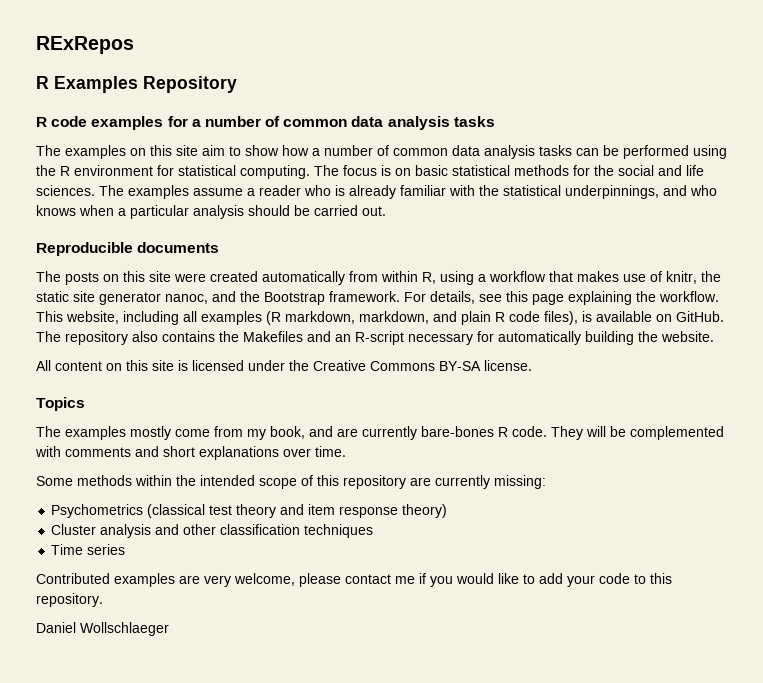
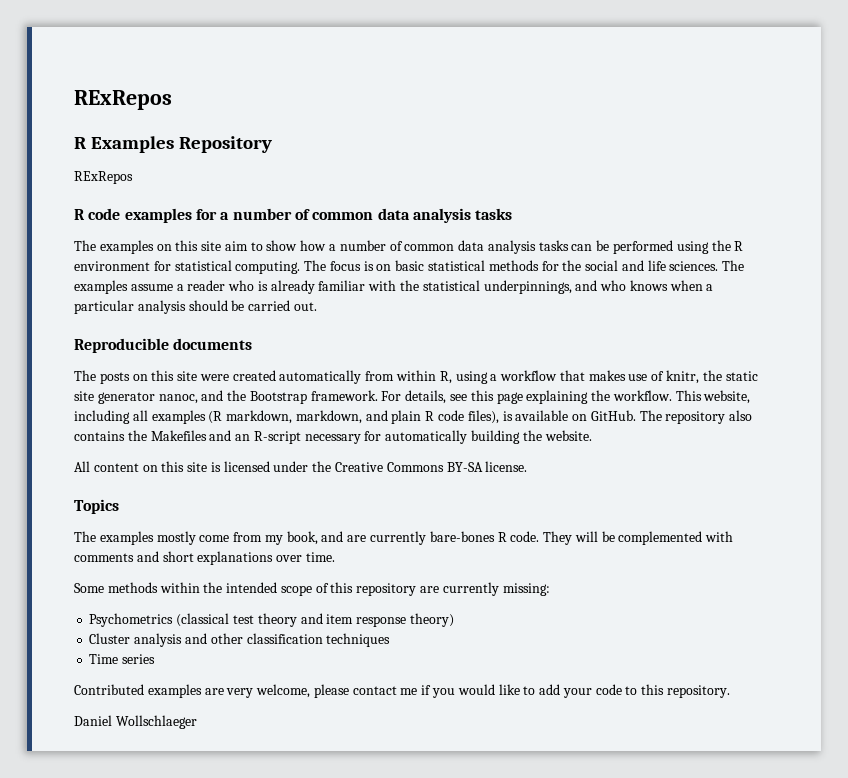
  R Examples Repository
+ RExRepos

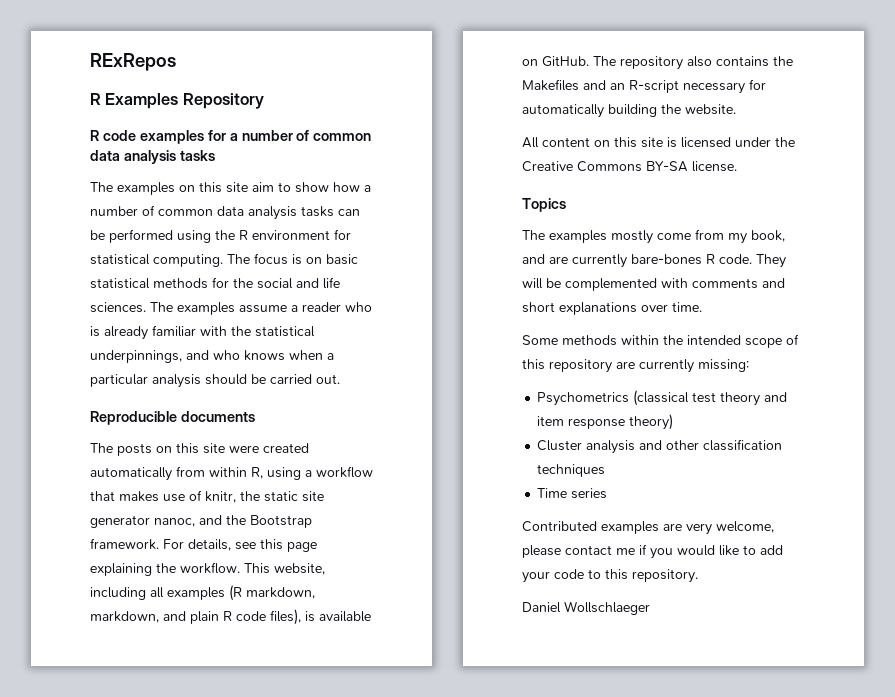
  R Examples Repository
- RExRepos

